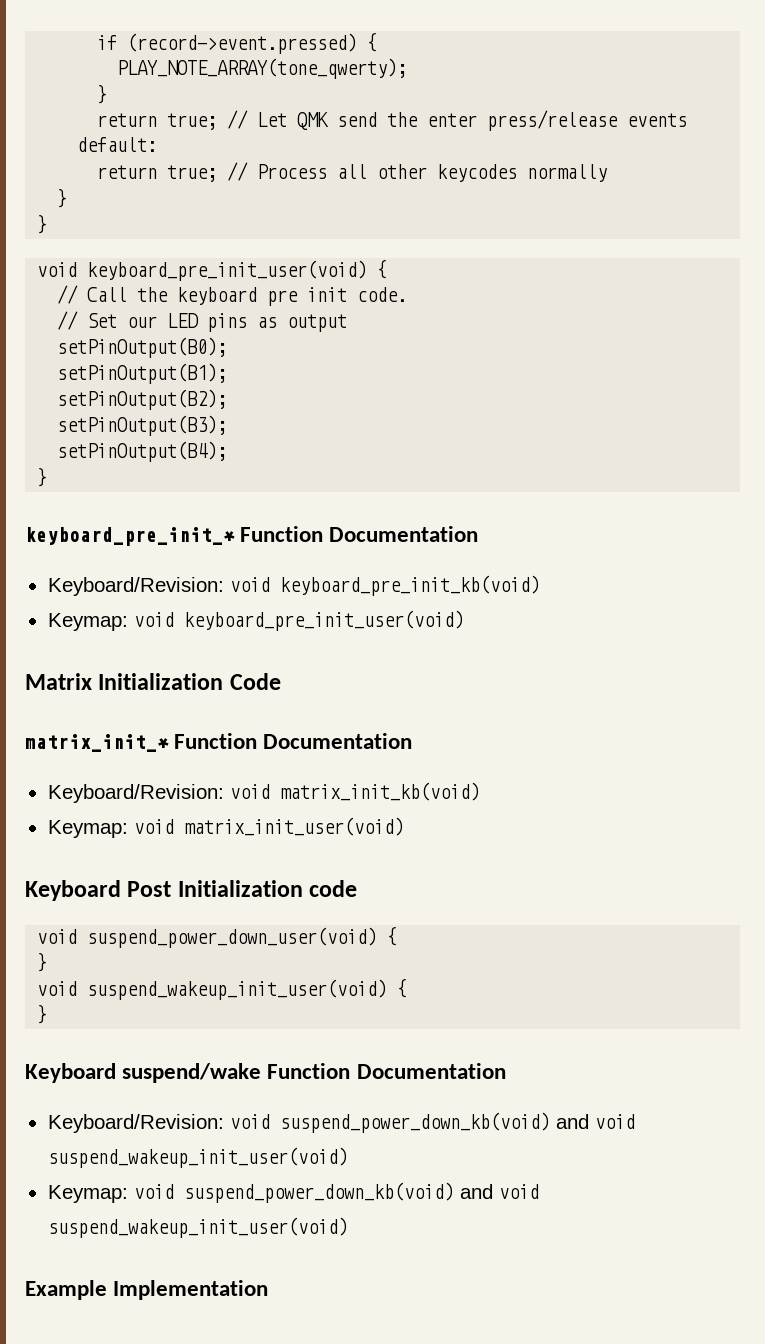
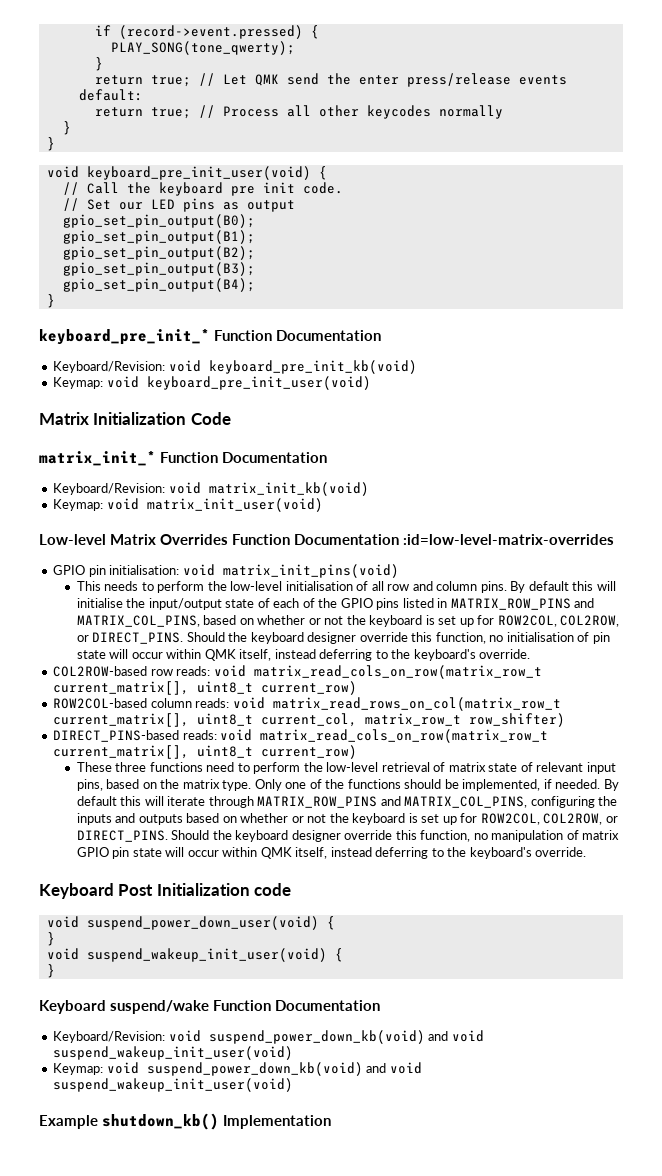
- PLAY_NOTE_ARRAY(tone_qwerty);
+ PLAY_SONG(tone_qwerty);
- setPinOutput(B0);
- setPinOutput(B1);
- setPinOutput(B2);
- setPinOutput(B3);
- setPinOutput(B4);
+ gpio_set_pin_output(B0);
+ gpio_set_pin_output(B1);
+ gpio_set_pin_output(B2);
+ gpio_set_pin_output(B3);
+ gpio_set_pin_output(B4);
+ Low-level Matrix Overrides Function Documentation :id=low-level-matrix-overrides
+ GPIO pin initialisation: void matrix_init_pins(void)
+ This needs to perform the low-level initialisation of all row and column pins. By default this will initialise the input/output state of each of the GPIO pins listed in MATRIX_ROW_PINS and MATRIX_COL_PINS, based on whether or not the keyboard is set up for ROW2COL, COL2ROW, or DIRECT_PINS. Should the keyboard designer override this function, no initialisation of pin state will occur within QMK itself, instead deferring to the keyboard's override.
+ COL2ROW-based row reads: void matrix_read_cols_on_row(matrix_row_t current_matrix[], uint8_t current_row)
+ ROW2COL-based column reads: void matrix_read_rows_on_col(matrix_row_t current_matrix[], uint8_t current_col, matrix_row_t row_shifter)
+ DIRECT_PINS-based reads: void matrix_read_cols_on_row(matrix_row_t current_matrix[], uint8_t current_row)
+ These three functions need to perform the low-level retrieval of matrix state of relevant input pins, based on the matrix type. Only one of the functions should be implemented, if needed. By default this will iterate through MATRIX_ROW_PINS and MATRIX_COL_PINS, configuring the inputs and outputs based on whether or not the keyboard is set up for ROW2COL, COL2ROW, or DIRECT_PINS. Should the keyboard designer override this function, no manipulation of matrix GPIO pin state will occur within QMK itself, instead deferring to the keyboard's override.
- Example Implementation
+ Example shutdown_kb() Implementation

